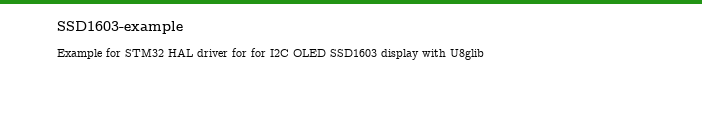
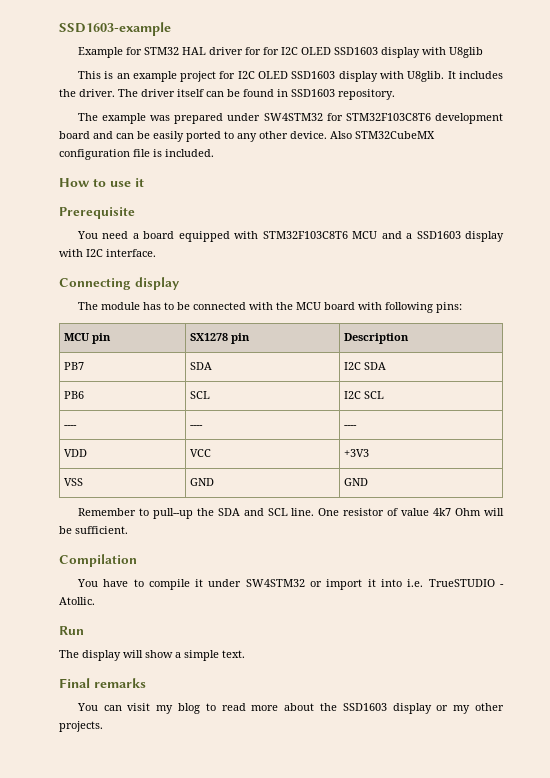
+ This is an example project for I2C OLED SSD1603 display with U8glib. It includes the driver. The driver itself can be found in SSD1603 repository.
+ The example was prepared under SW4STM32 for STM32F103C8T6 development board and can be easily ported to any other device. Also STM32CubeMX configuration file is included.
+ How to use it
+ Prerequisite
+ You need a board equipped with STM32F103C8T6 MCU and a SSD1603 display with I2C interface.
+ Connecting display
+ The module has to be connected with the MCU board with following pins:
+ MCU pin | SX1278 pin | Description
+ PB7 | SDA | I2C SDA
+ PB6 | SCL | I2C SCL
+ ---- | ---- | ----
+ VDD | VCC | +3V3
+ VSS | GND | GND
+ Remember to pull--up the SDA and SCL line. One resistor of value 4k7 Ohm will be sufficient.
+ Compilation
+ You have to compile it under SW4STM32 or import it into i.e. TrueSTUDIO - Atollic.
+ Run
+ The display will show a simple text.
+ Final remarks
+ You can visit my blog to read more about the SSD1603 display or my other projects.

